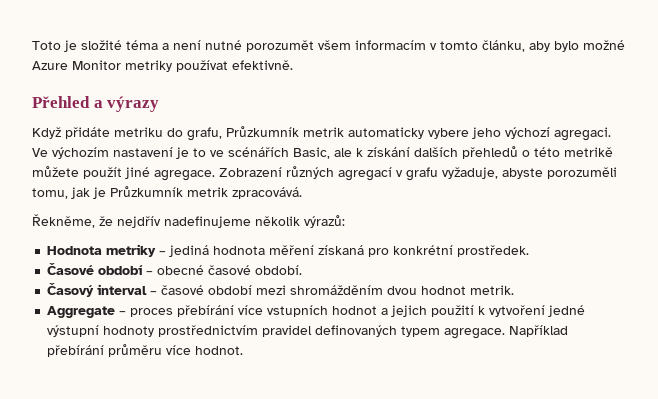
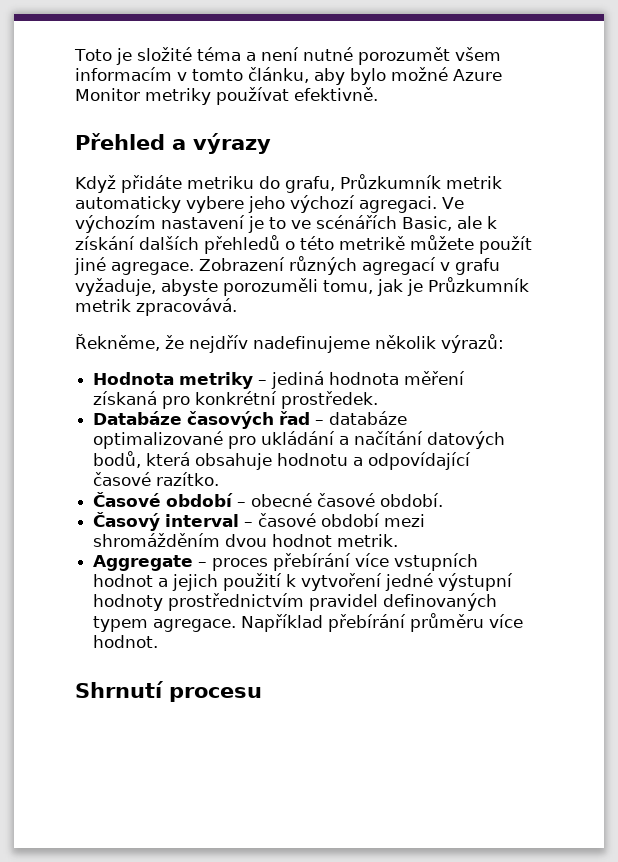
+ Databáze časových řad – databáze optimalizované pro ukládání a načítání datových bodů, která obsahuje hodnotu a odpovídající časové razítko.
+ Shrnutí procesu

